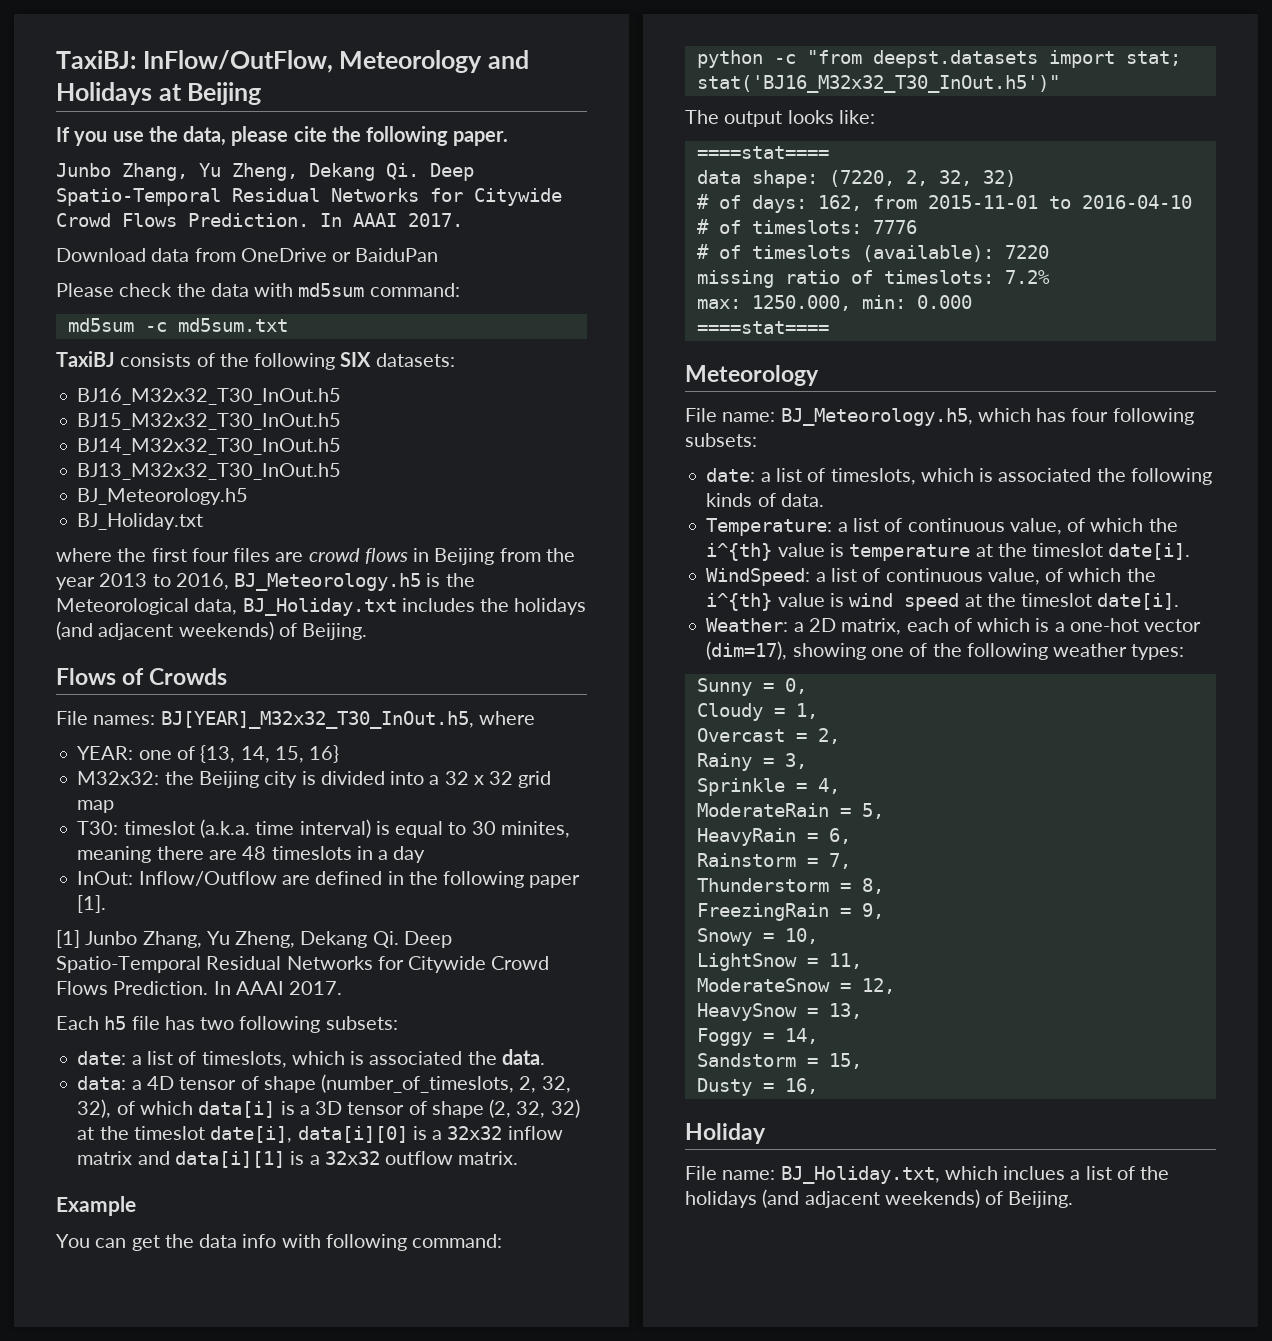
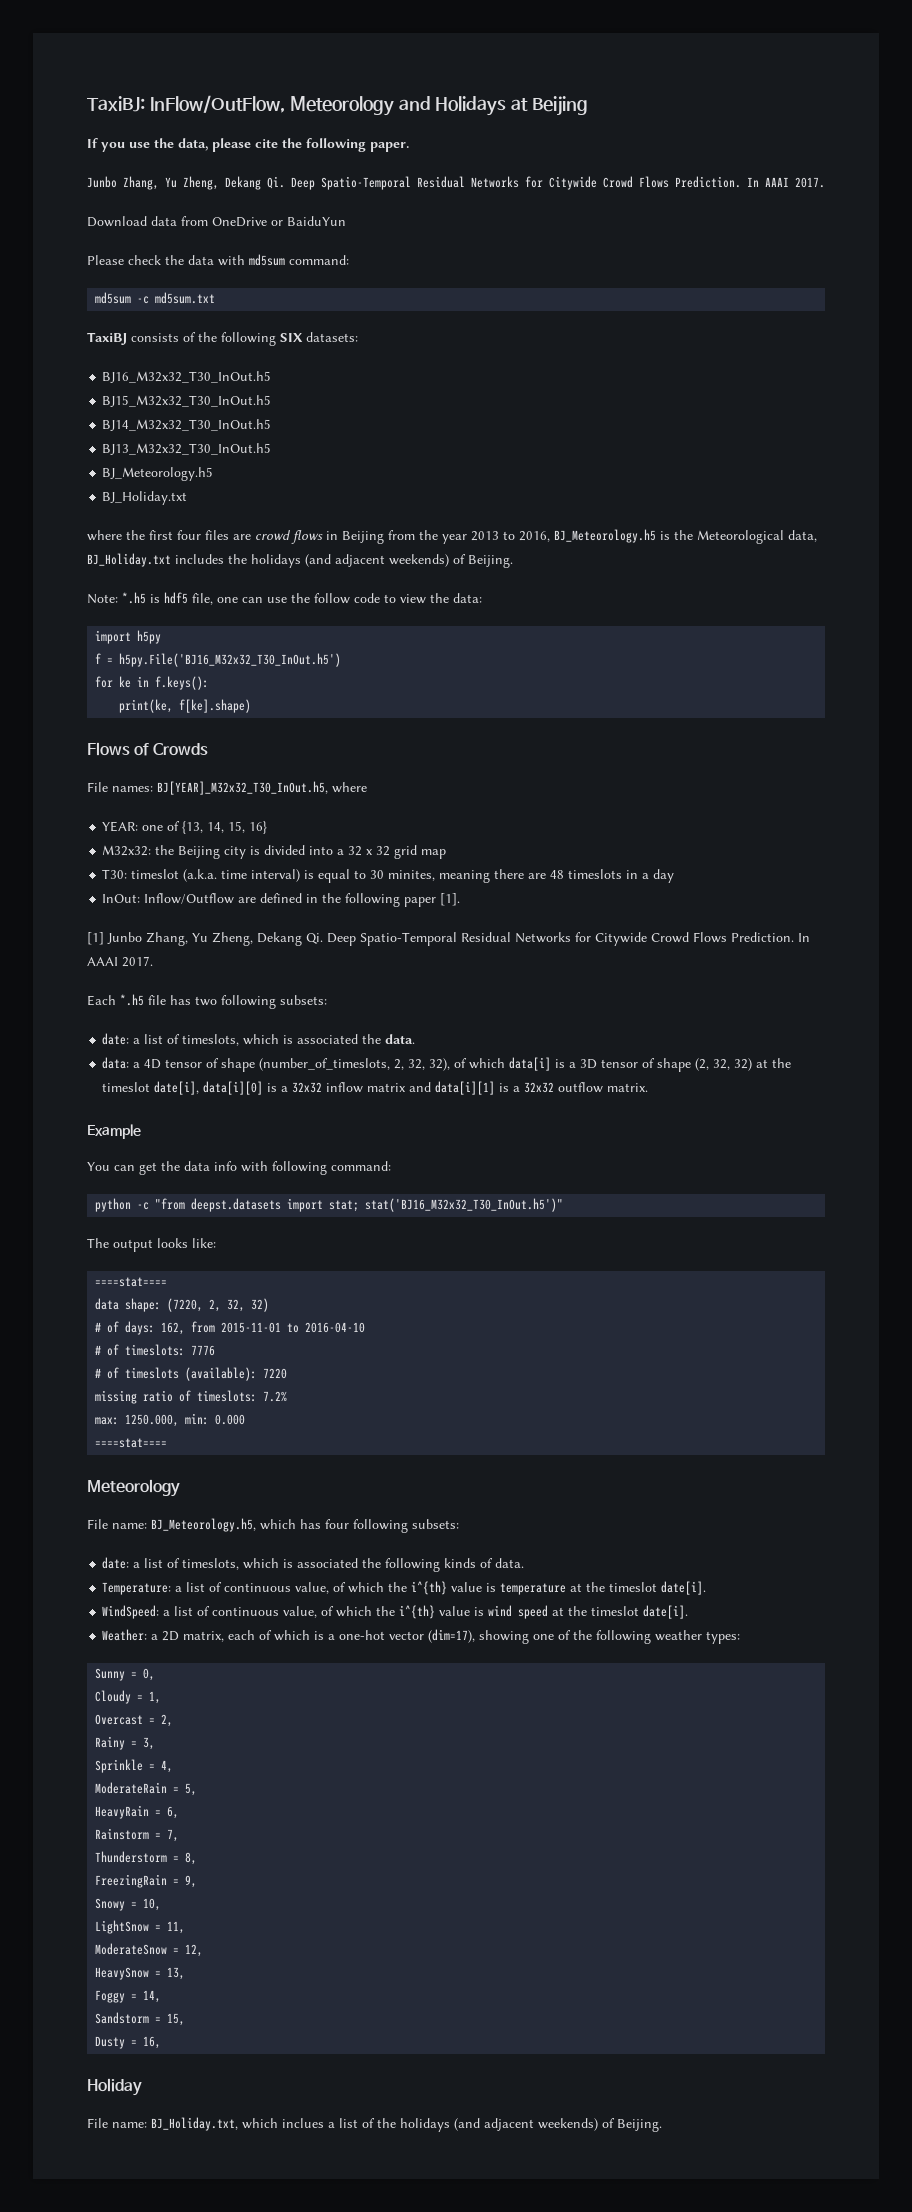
- Download data from OneDrive or BaiduPan
+ Download data from OneDrive or BaiduYun
+ Note: *.h5 is hdf5 file, one can use the follow code to view the data:
+ import h5py
+ f = h5py.File('BJ16_M32x32_T30_InOut.h5')
+ for ke in f.keys():
+ print(ke, f[ke].shape)
- Each h5 file has two following subsets:
+ Each *.h5 file has two following subsets:

